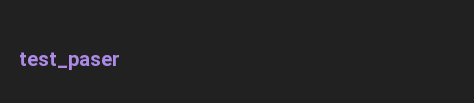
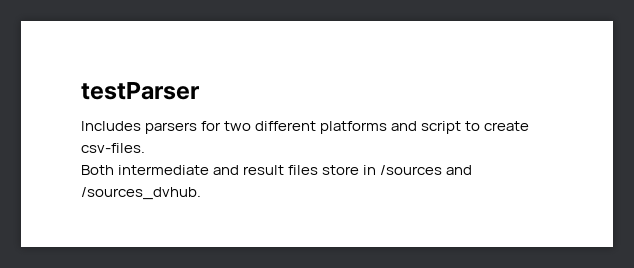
- test_paser
+ testParser
+ Includes parsers for two different platforms and script to create csv-files.
+ Both intermediate and result files store in /sources and /sources_dvhub.

